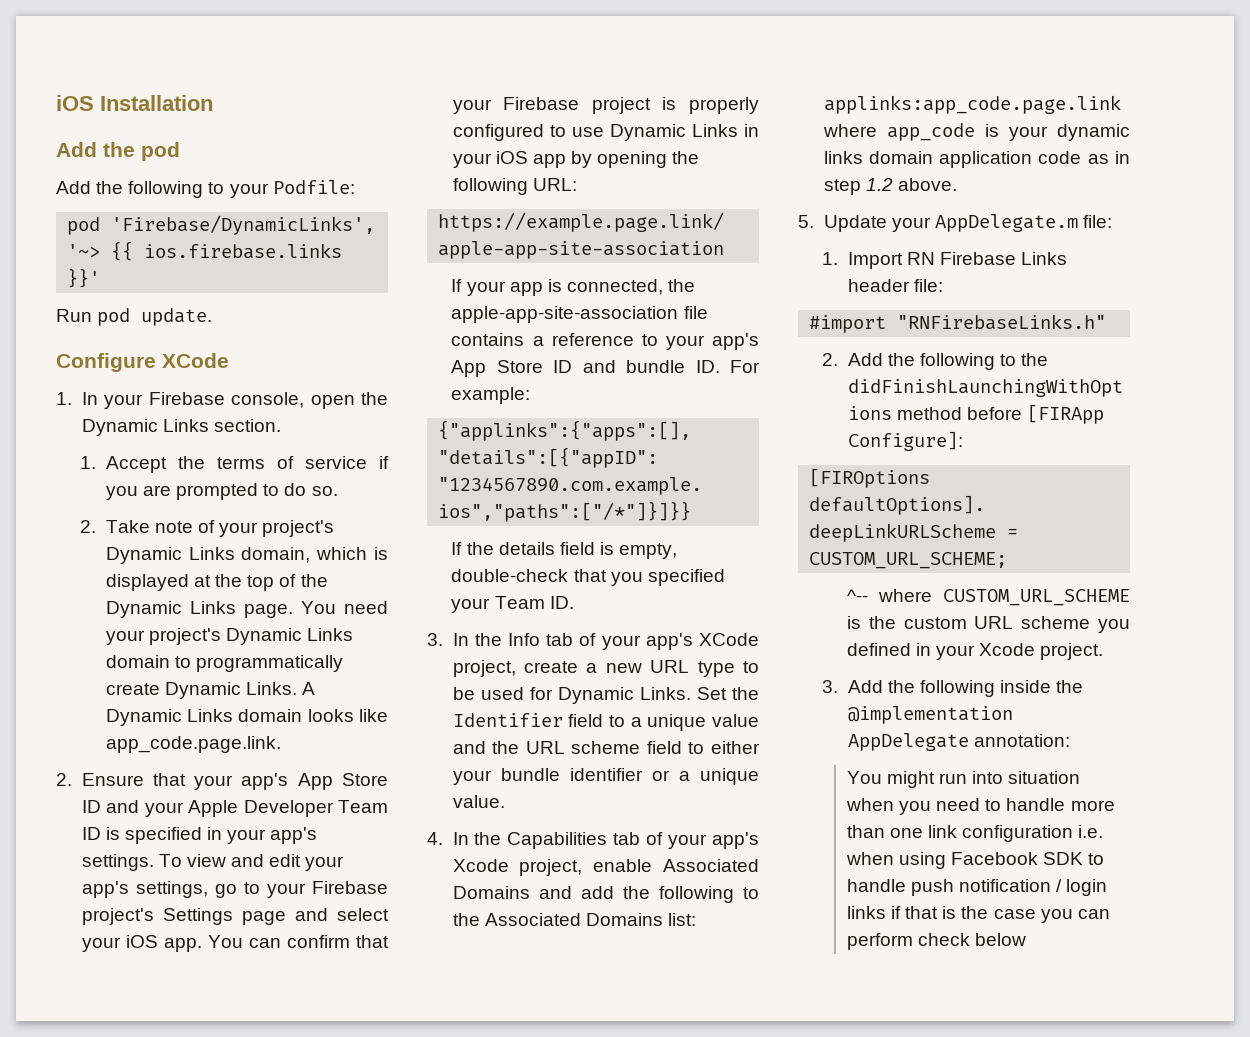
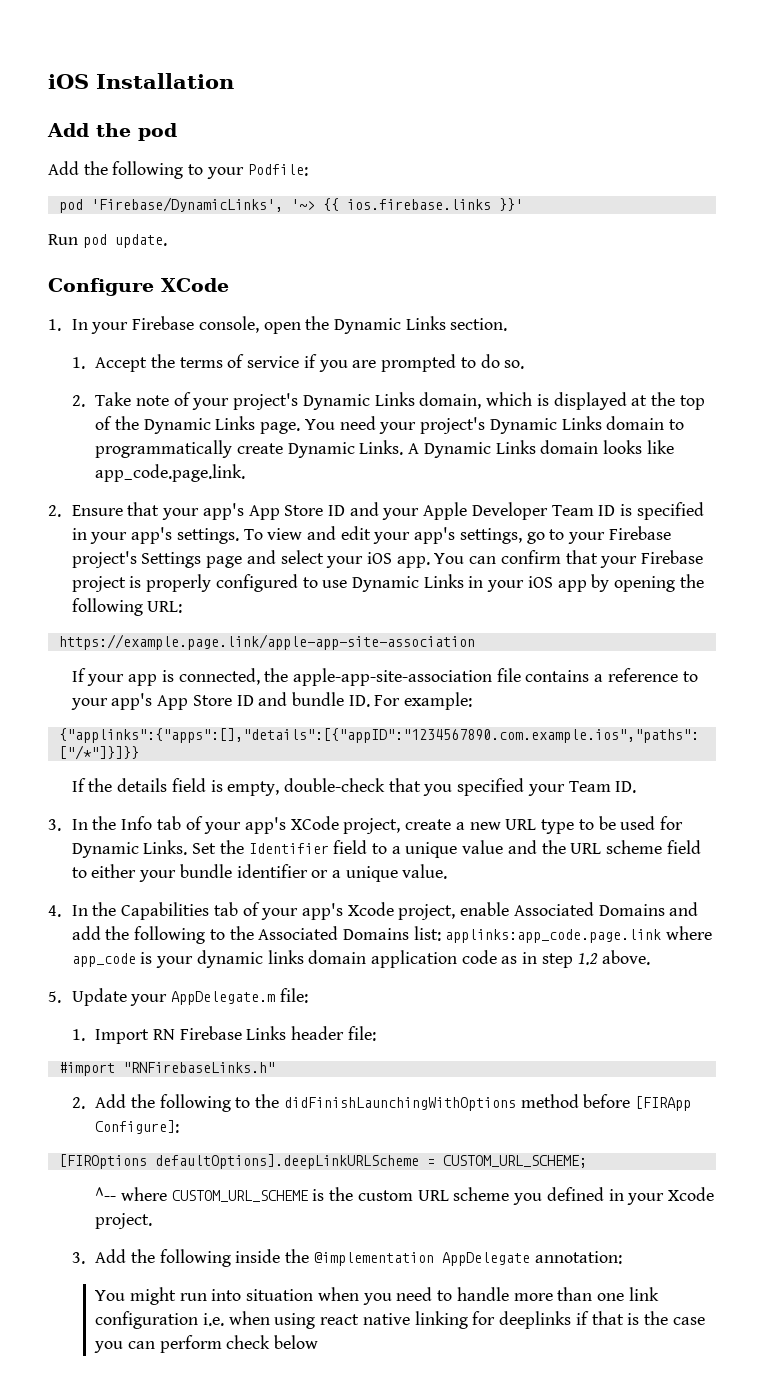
- You might run into situation when you need to handle more than one link configuration i.e. when using Facebook SDK to handle push notification / login links if that is the case you can perform check below
+ You might run into situation when you need to handle more than one link configuration i.e. when using react native linking for deeplinks if that is the case you can perform check below

